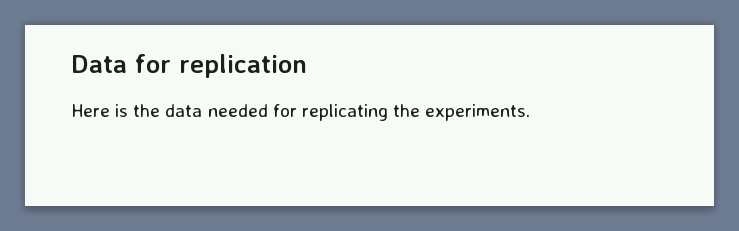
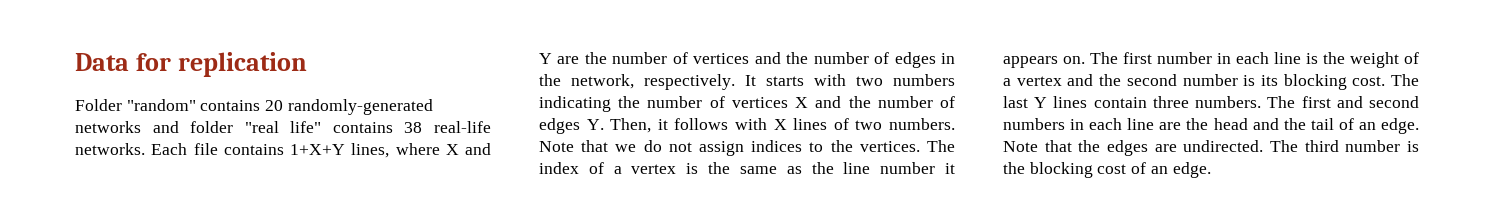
- Here is the data needed for replicating the experiments.
+ Folder "random" contains 20 randomly-generated networks and folder "real life" contains 38 real-life networks. Each file contains 1+X+Y lines, where X and Y are the number of vertices and the number of edges in the network, respectively. It starts with two numbers indicating the number of vertices X and the number of edges Y. Then, it follows with X lines of two numbers. Note that we do not assign indices to the vertices. The index of a vertex is the same as the line number it appears on. The first number in each line is the weight of a vertex and the second number is its blocking cost. The last Y lines contain three numbers. The first and second numbers in each line are the head and the tail of an edge. Note that the edges are undirected. The third number is the blocking cost of an edge.

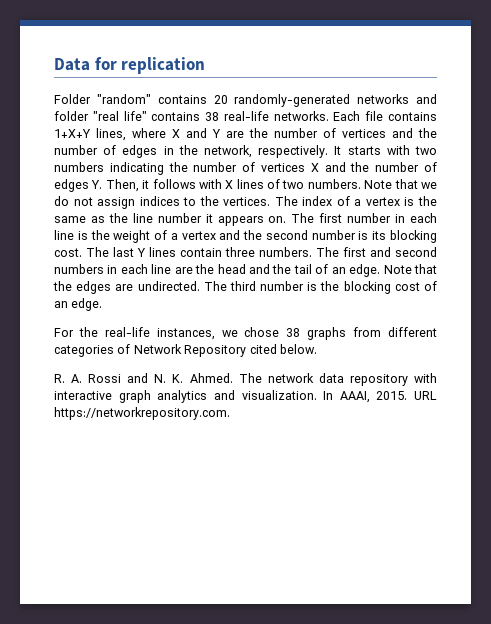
+ For the real-life instances, we chose 38 graphs from different categories of Network Repository cited below.
+ R. A. Rossi and N. K. Ahmed. The network data repository with interactive graph analytics and visualization. In AAAI, 2015. URL https://networkrepository.com.

